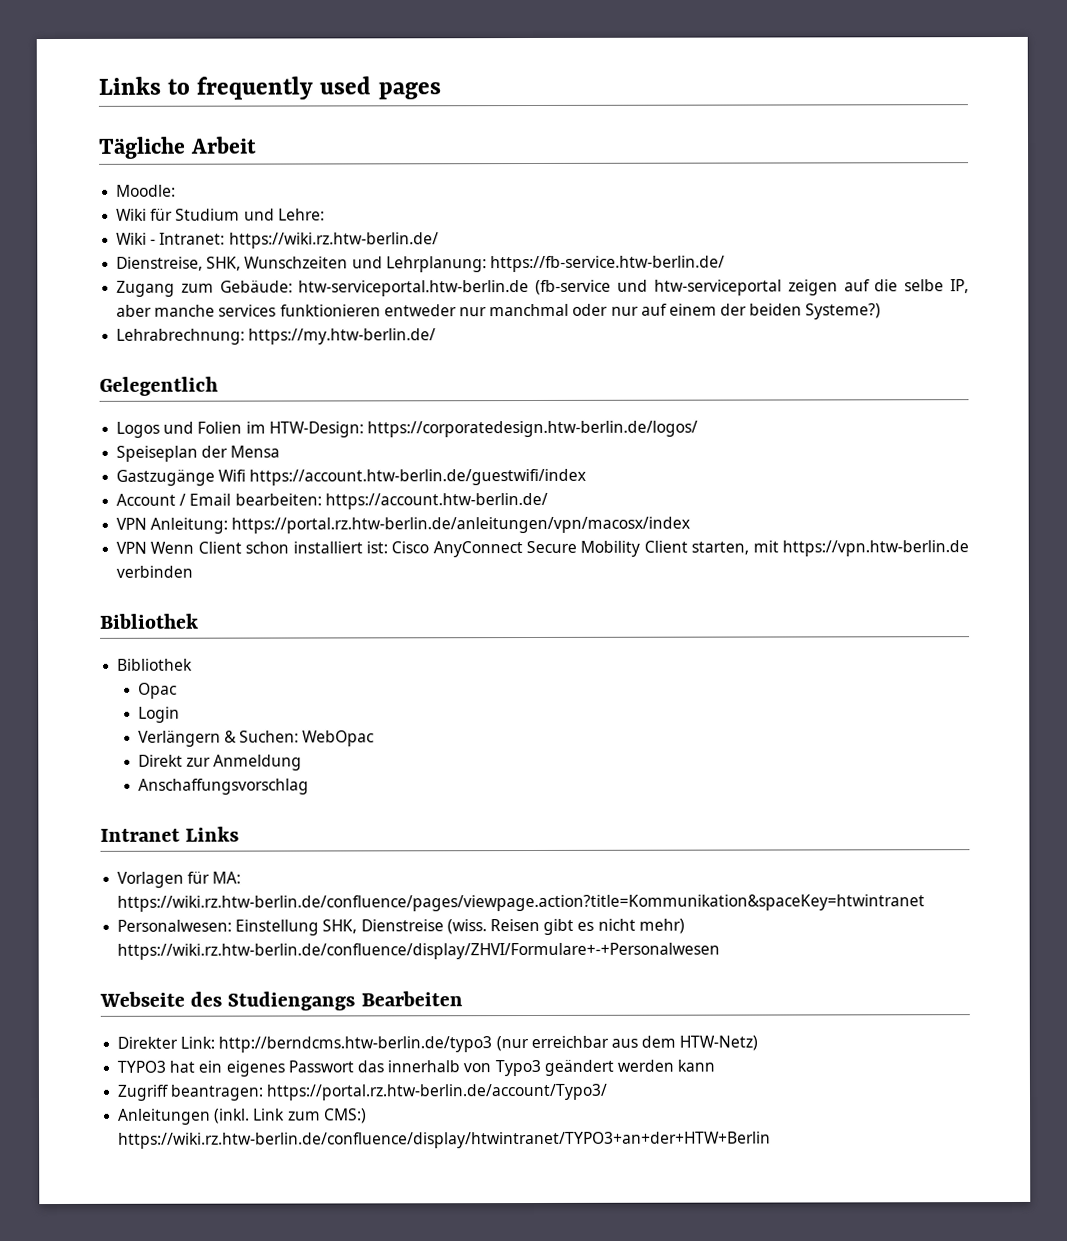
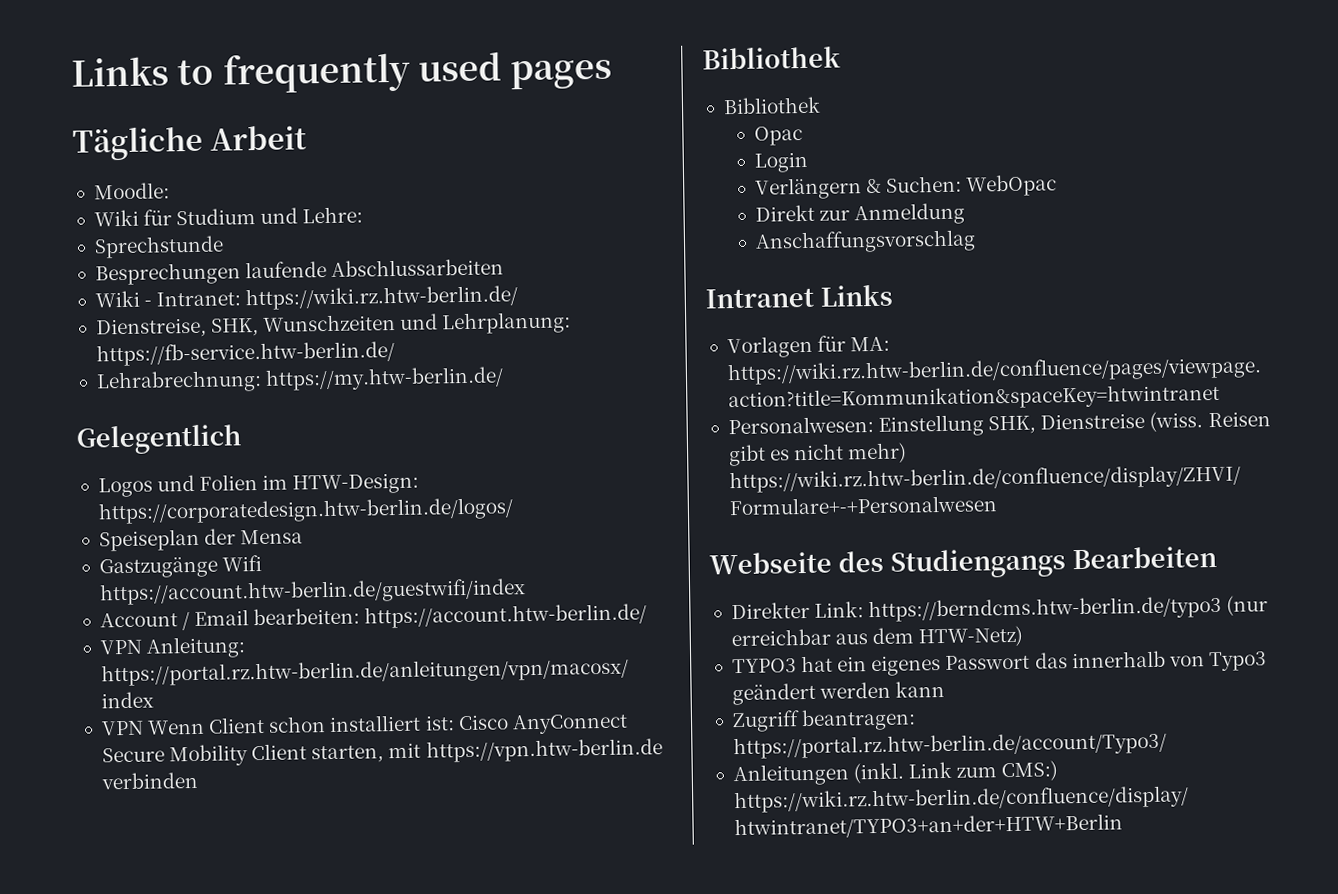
+ Sprechstunde
+ Besprechungen laufende Abschlussarbeiten
- Zugang zum Gebäude: htw-serviceportal.htw-berlin.de (fb-service und htw-serviceportal zeigen auf die selbe IP, aber manche services funktionieren entweder nur manchmal oder nur auf einem der beiden Systeme?)
- Direkter Link: http://berndcms.htw-berlin.de/typo3 (nur erreichbar aus dem HTW-Netz)
+ Direkter Link: https://berndcms.htw-berlin.de/typo3 (nur erreichbar aus dem HTW-Netz)

